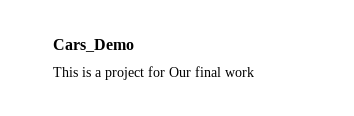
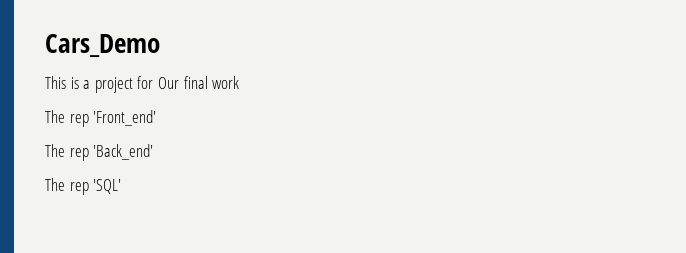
+ The rep 'Front_end'
+ The rep 'Back_end'
+ The rep 'SQL'

